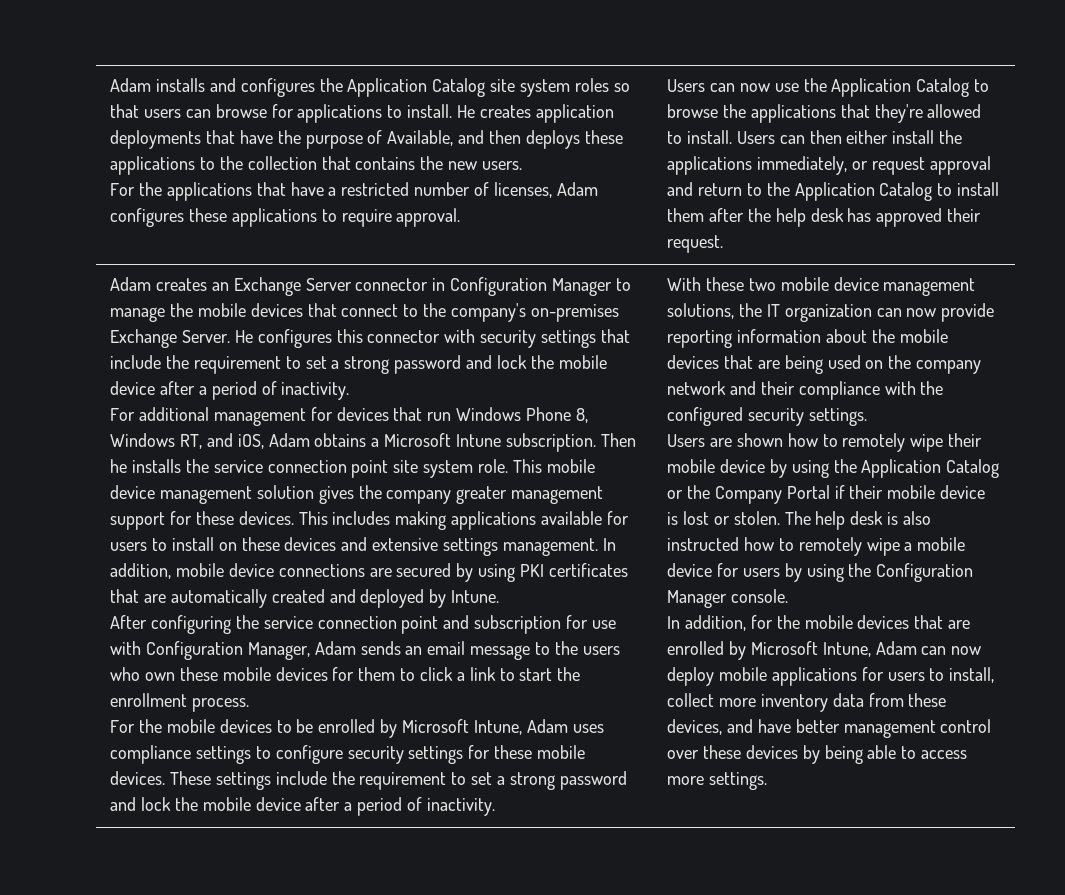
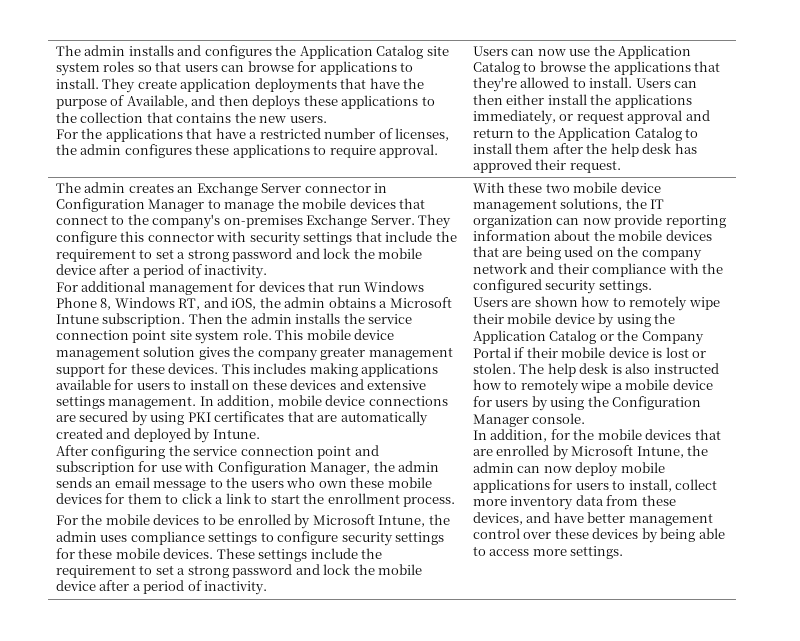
- Adam installs and configures the Application Catalog site system roles so that users can browse for applications to install.
+ The admin installs and configures the Application Catalog site system roles so that users can browse for applications to install.
- He creates application deployments that have the purpose of Available, and then deploys these applications to the collection that contains the new users.
+ They create application deployments that have the purpose of Available, and then deploys these applications to the collection that contains the new users.
- For the applications that have a restricted number of licenses, Adam configures these applications to require approval.
+ For the applications that have a restricted number of licenses, the admin configures these applications to require approval.
- Adam creates an Exchange Server connector in Configuration Manager to manage the mobile devices that connect to the company's on-premises Exchange Server.
+ The admin creates an Exchange Server connector in Configuration Manager to manage the mobile devices that connect to the company's on-premises Exchange Server.
- He configures this connector with security settings that include the requirement to set a strong password and lock the mobile device after a period of inactivity.
+ They configure this connector with security settings that include the requirement to set a strong password and lock the mobile device after a period of inactivity.
- For additional management for devices that run Windows Phone 8, Windows RT, and iOS, Adam obtains a Microsoft Intune subscription.
+ For additional management for devices that run Windows Phone 8, Windows RT, and iOS, the admin obtains a Microsoft Intune subscription.
- Then he installs the service connection point site system role.
+ Then the admin installs the service connection point site system role.
- After configuring the service connection point and subscription for use with Configuration Manager, Adam sends an email message to the users who own these mobile devices for them to click a link to start the enrollment process.
+ After configuring the service connection point and subscription for use with Configuration Manager, the admin sends an email message to the users who own these mobile devices for them to click a link to start the enrollment process.
- For the mobile devices to be enrolled by Microsoft Intune, Adam uses compliance settings to configure security settings for these mobile devices.
+ For the mobile devices to be enrolled by Microsoft Intune, the admin uses compliance settings to configure security settings for these mobile devices.
- In addition, for the mobile devices that are enrolled by Microsoft Intune, Adam can now deploy mobile applications for users to install, collect more inventory data from these devices, and have better management control over these devices by being able to access more settings.
+ In addition, for the mobile devices that are enrolled by Microsoft Intune, the admin can now deploy mobile applications for users to install, collect more inventory data from these devices, and have better management control over these devices by being able to access more settings.

